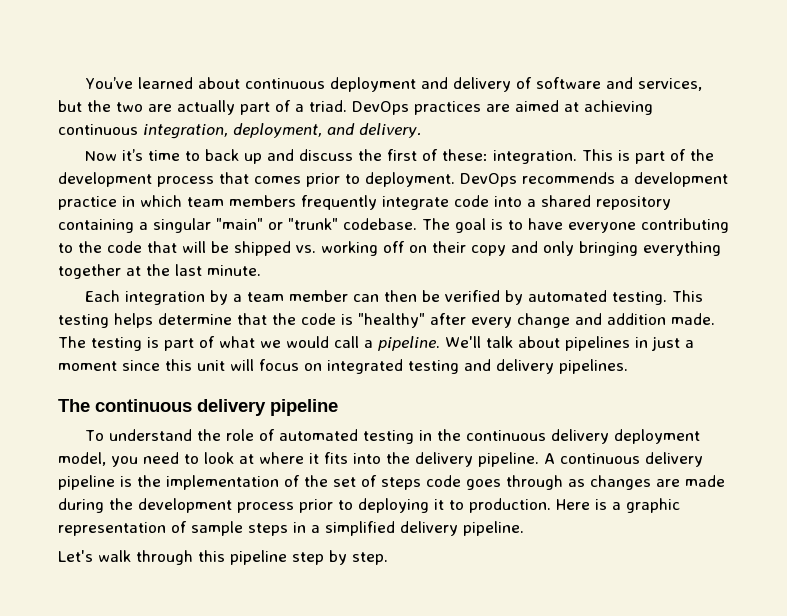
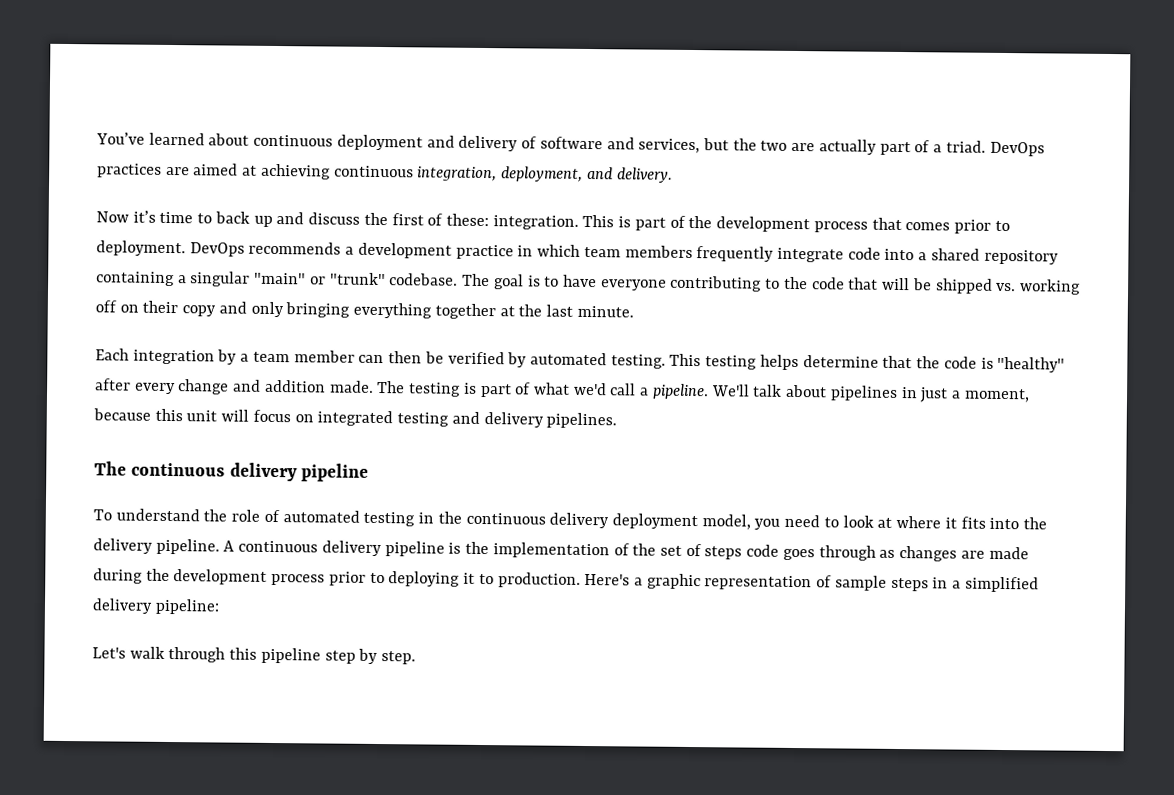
- The testing is part of what we would call a pipeline.
+ The testing is part of what we'd call a pipeline.
- We'll talk about pipelines in just a moment since this unit will focus on integrated testing and delivery pipelines.
+ We'll talk about pipelines in just a moment, because this unit will focus on integrated testing and delivery pipelines.
- Here is a graphic representation of sample steps in a simplified delivery pipeline.
+ Here's a graphic representation of sample steps in a simplified delivery pipeline:

